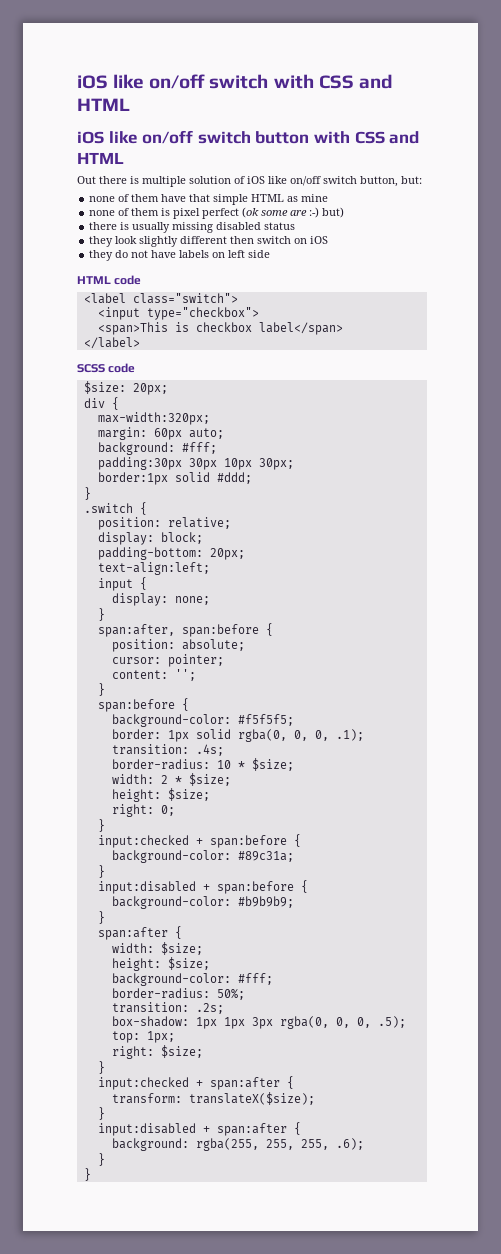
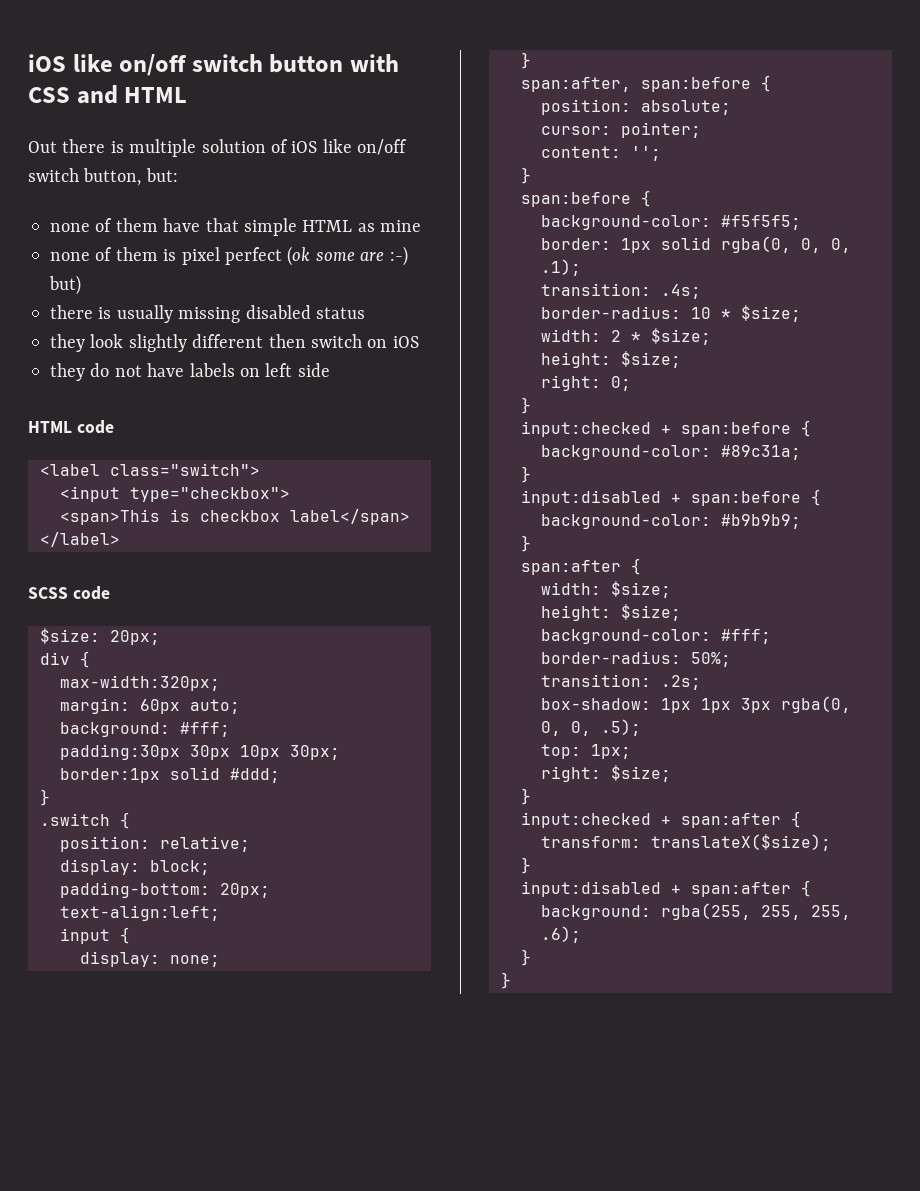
- iOS like on/off switch with CSS and HTML

